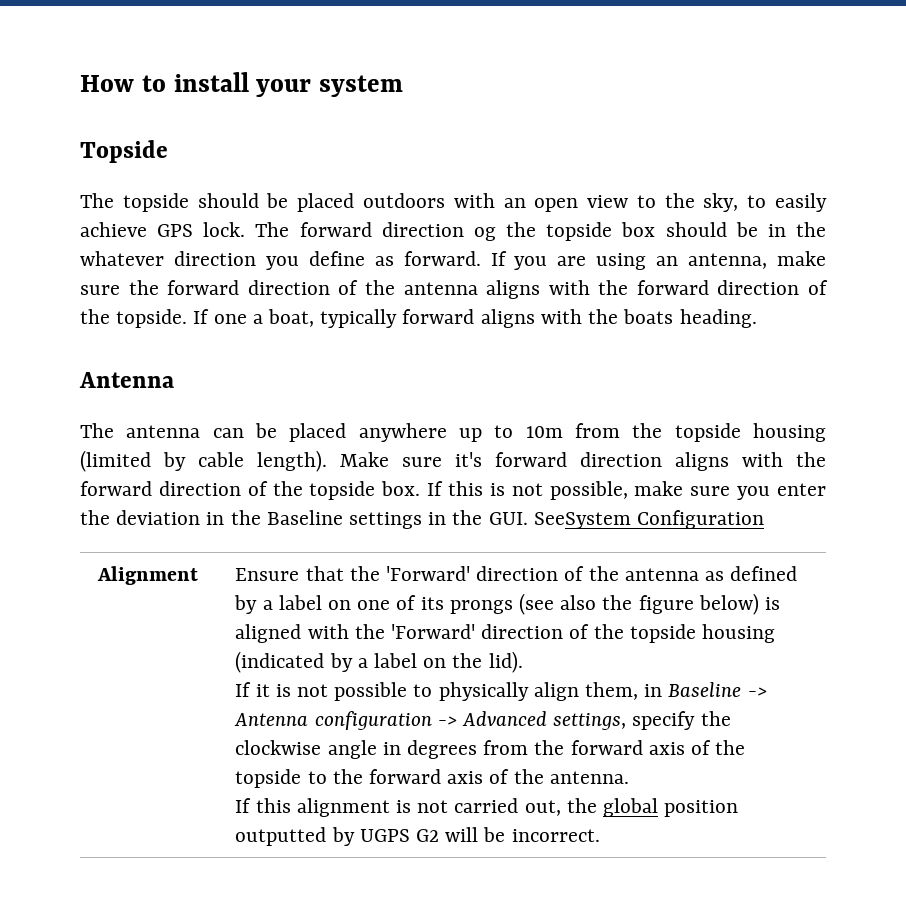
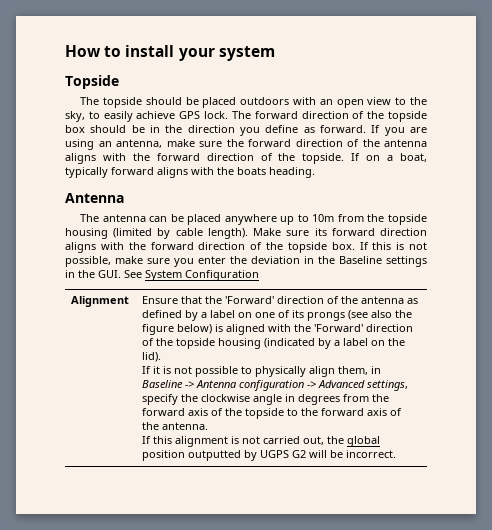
- The forward direction og the topside box should be in the whatever direction you define as forward.
+ The forward direction of the topside box should be in the direction you define as forward.
- If one a boat, typically forward aligns with the boats heading.
+ If on a boat, typically forward aligns with the boats heading.
- Make sure it's forward direction aligns with the forward direction of the topside box.
+ Make sure its forward direction aligns with the forward direction of the topside box.
- If this is not possible, make sure you enter the deviation in the Baseline settings in the GUI. SeeSystem Configuration
+ If this is not possible, make sure you enter the deviation in the Baseline settings in the GUI. See System Configuration

